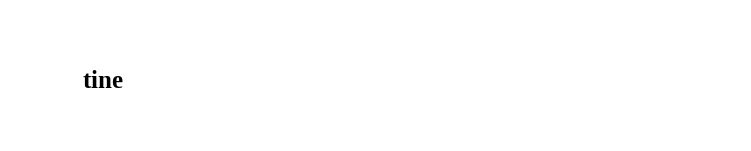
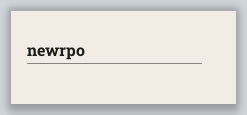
- tine
+ newrpo

